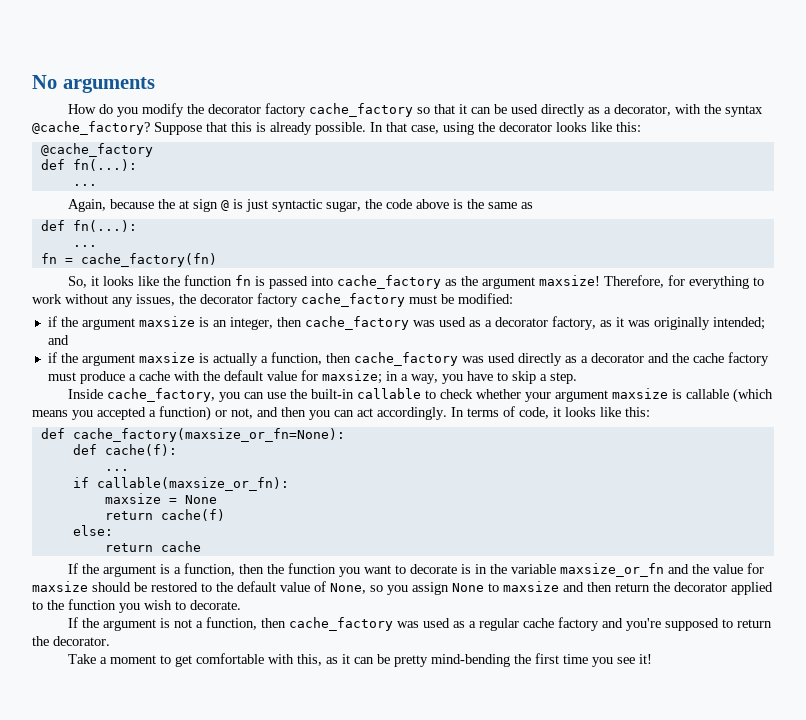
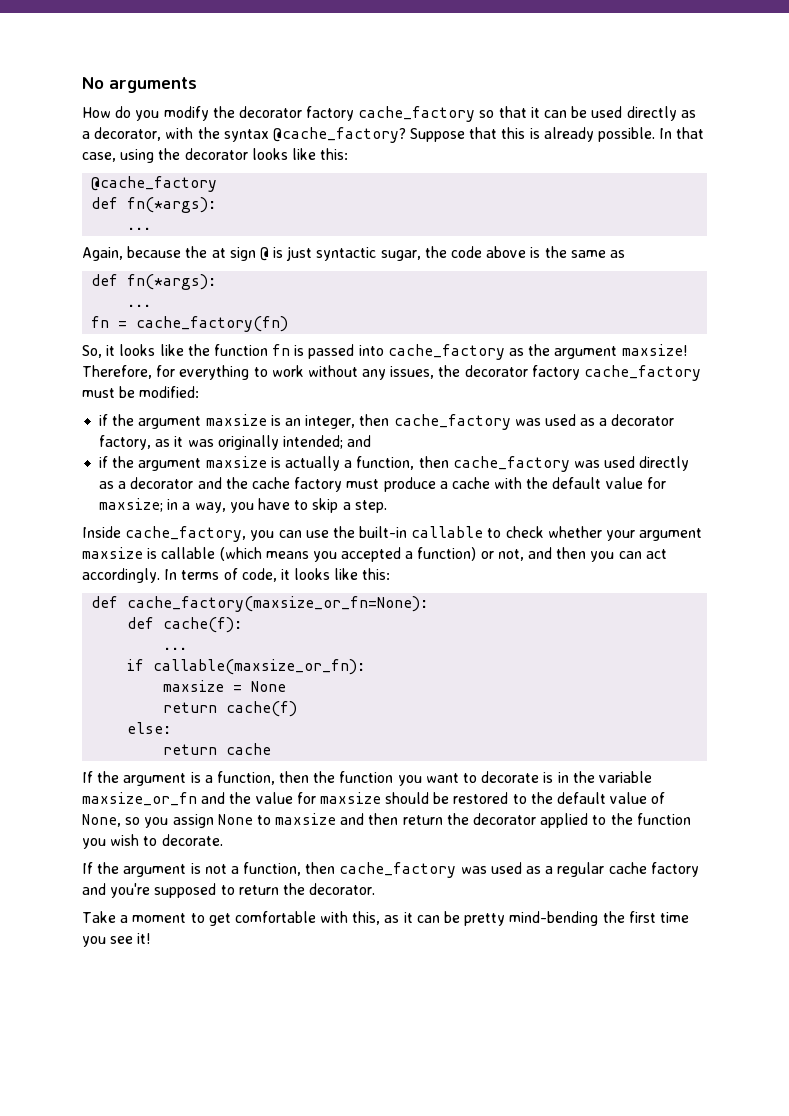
  @cache_factory
- def fn(...):
+ def fn(*args):
  Again, because the at sign @ is just syntactic sugar, the code above is the same as
- def fn(...):
+ def fn(*args):

